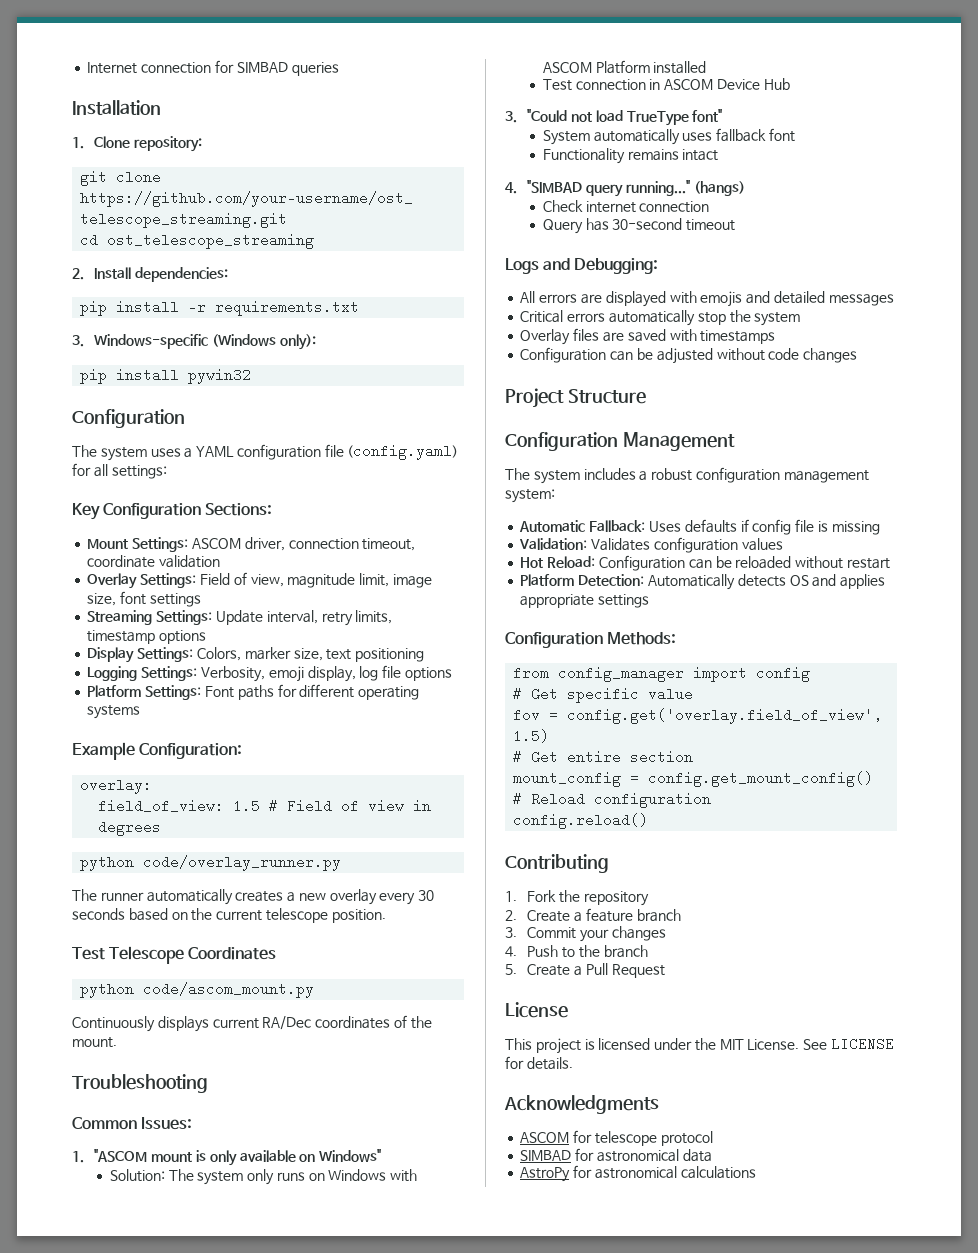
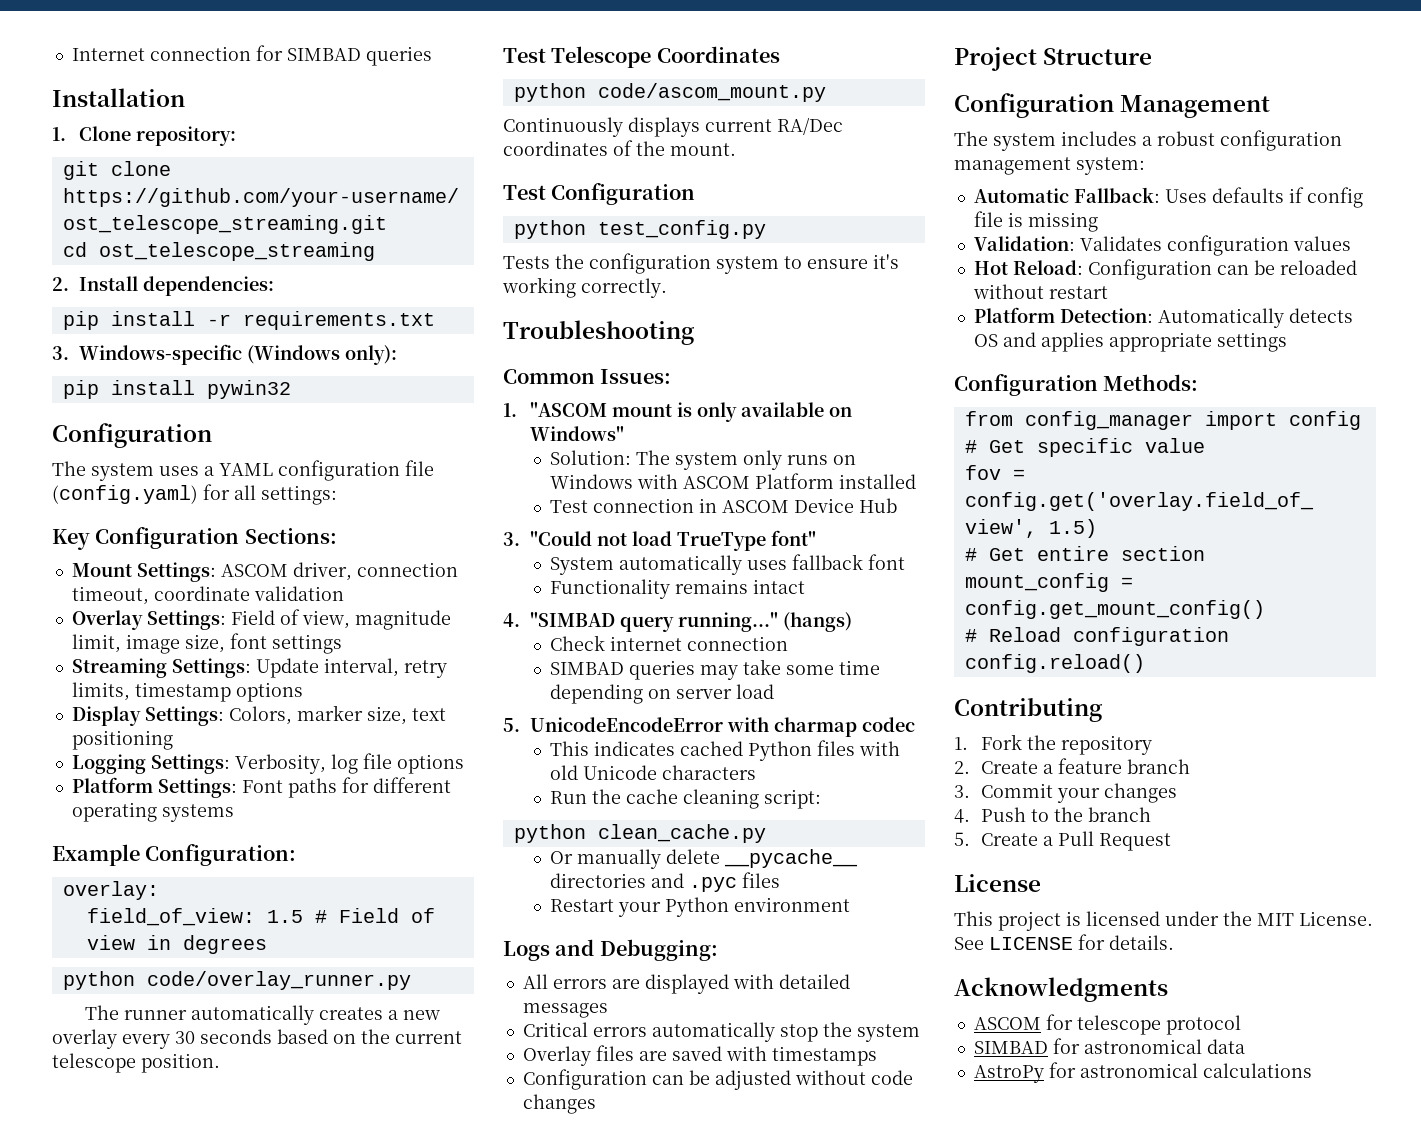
- Logging Settings: Verbosity, emoji display, log file options
+ Logging Settings: Verbosity, log file options
+ Test Configuration
+ python test_config.py
+ Tests the configuration system to ensure it's working correctly.
- Query has 30-second timeout
+ SIMBAD queries may take some time depending on server load
+ 5. UnicodeEncodeError with charmap codec
+ This indicates cached Python files with old Unicode characters
+ Run the cache cleaning script:
+ python clean_cache.py
+ Or manually delete __pycache__ directories and .pyc files
+ Restart your Python environment
- All errors are displayed with emojis and detailed messages
+ All errors are displayed with detailed messages

